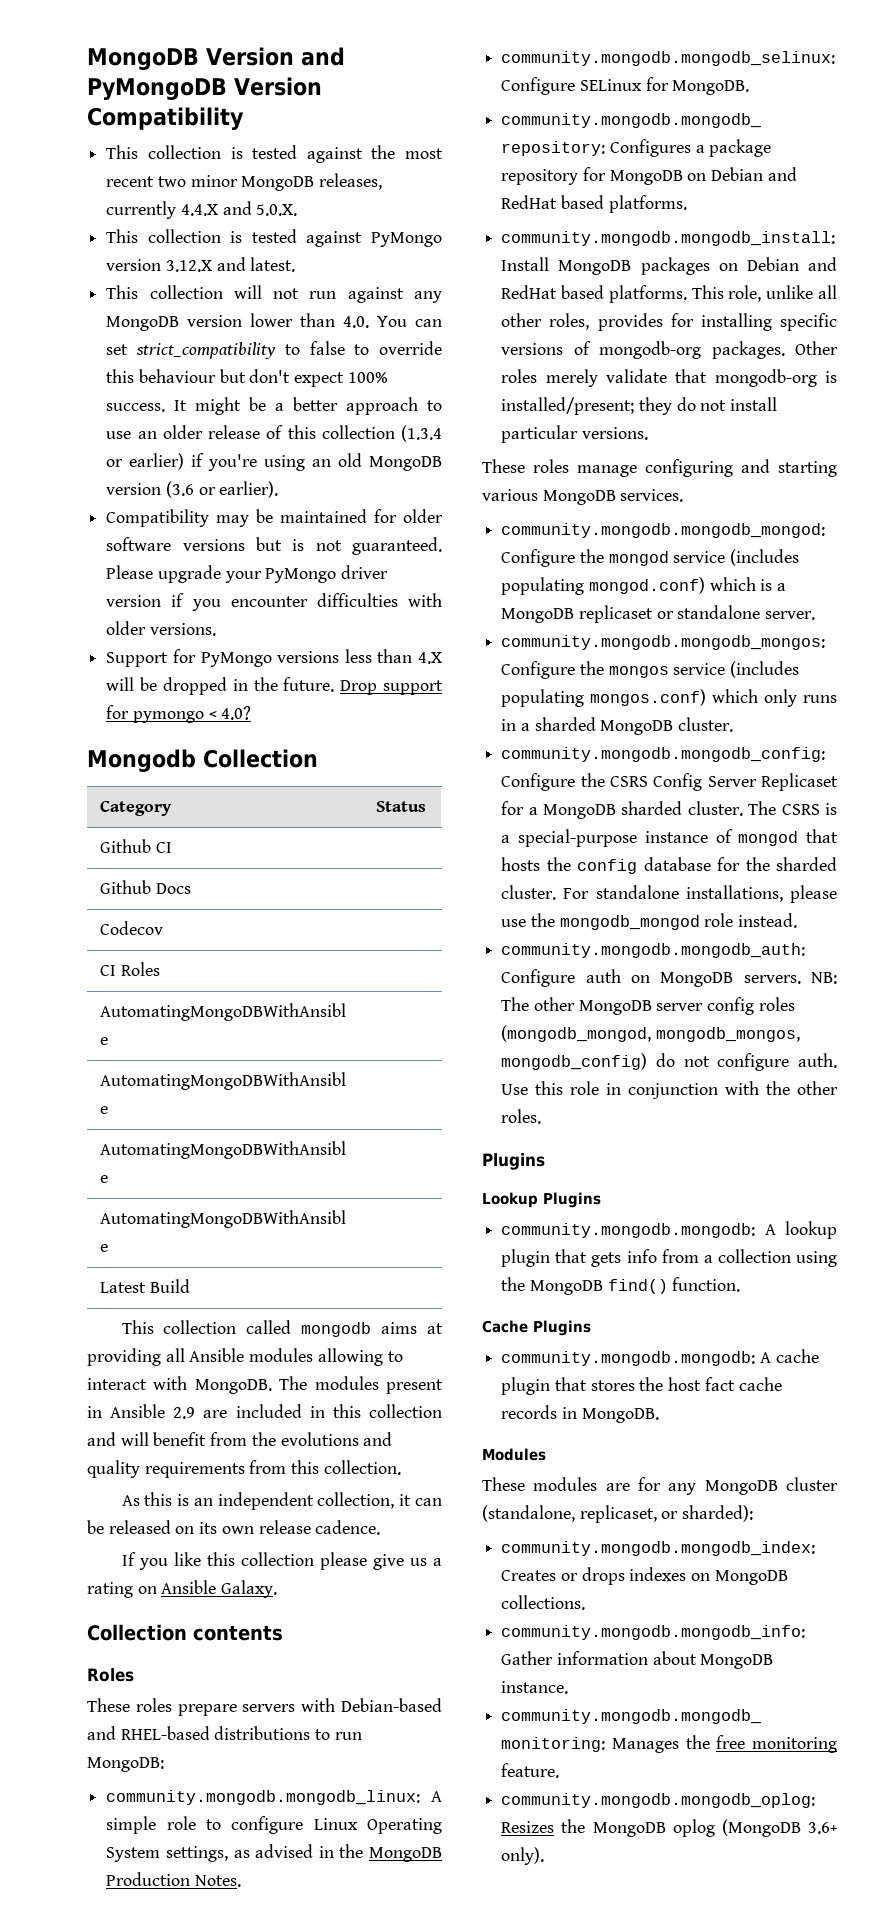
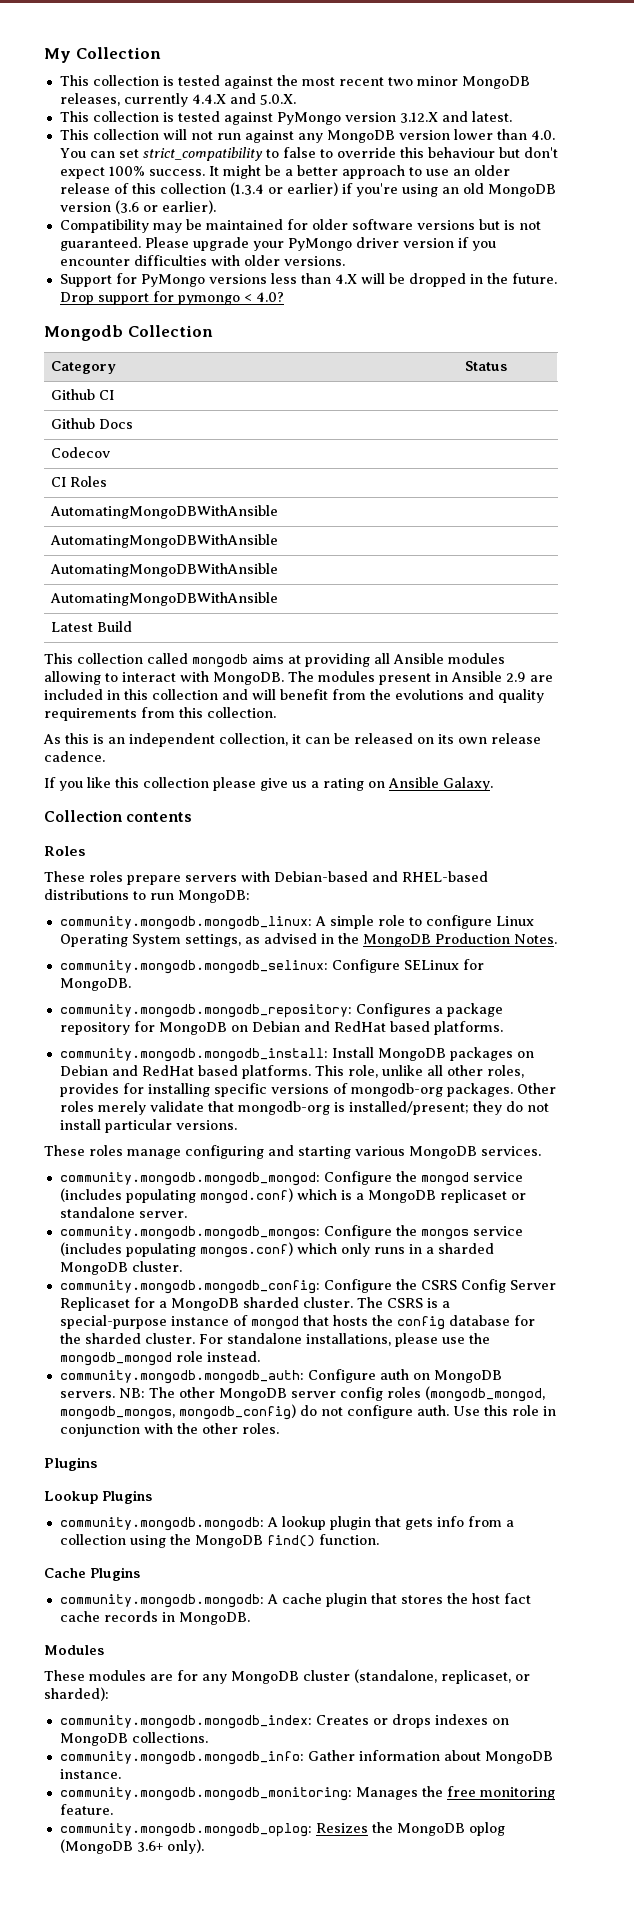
- MongoDB Version and PyMongoDB Version Compatibility
+ My Collection

